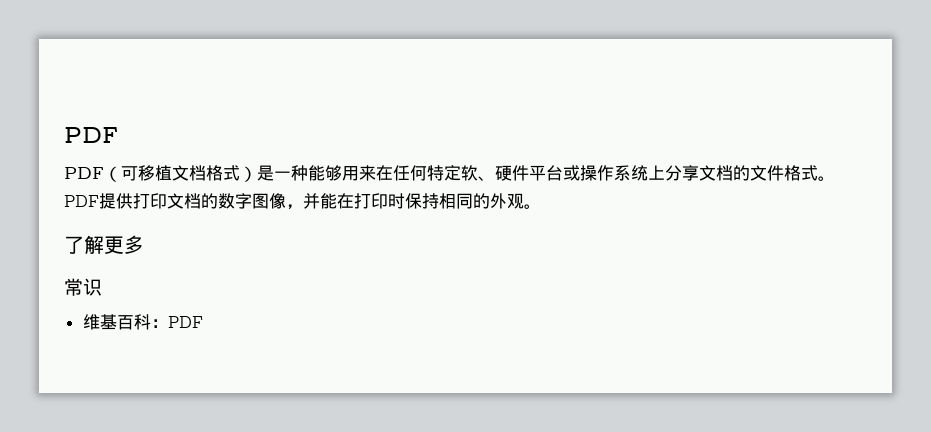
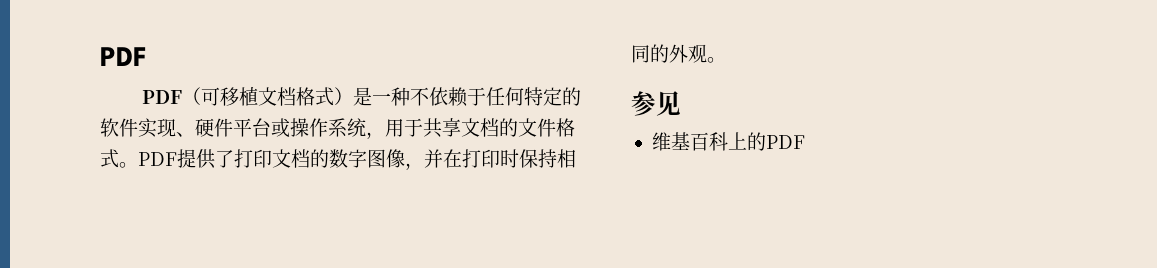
- PDF（可移植文档格式）是一种能够用来在任何特定软、硬件平台或操作系统上分享文档的文件格式。
+ PDF（可移植文档格式）是一种不依赖于任何特定的软件实现、硬件平台或操作系统，用于共享文档的文件格式。
- PDF提供打印文档的数字图像，并能在打印时保持相同的外观。
+ PDF提供了打印文档的数字图像，并在打印时保持相同的外观。
- 了解更多
- 常识
+ 参见
- 维基百科：PDF
+ 维基百科上的PDF

